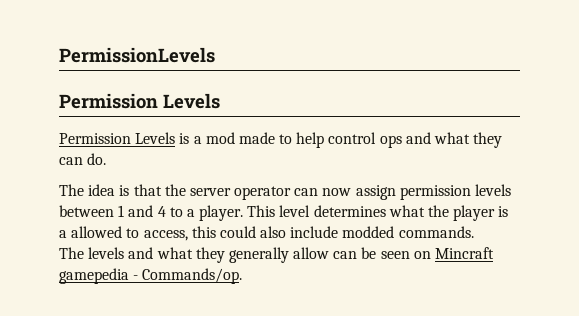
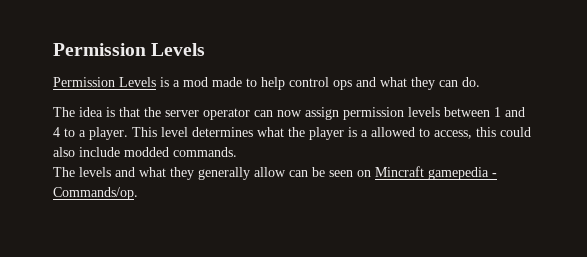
- PermissionLevels

